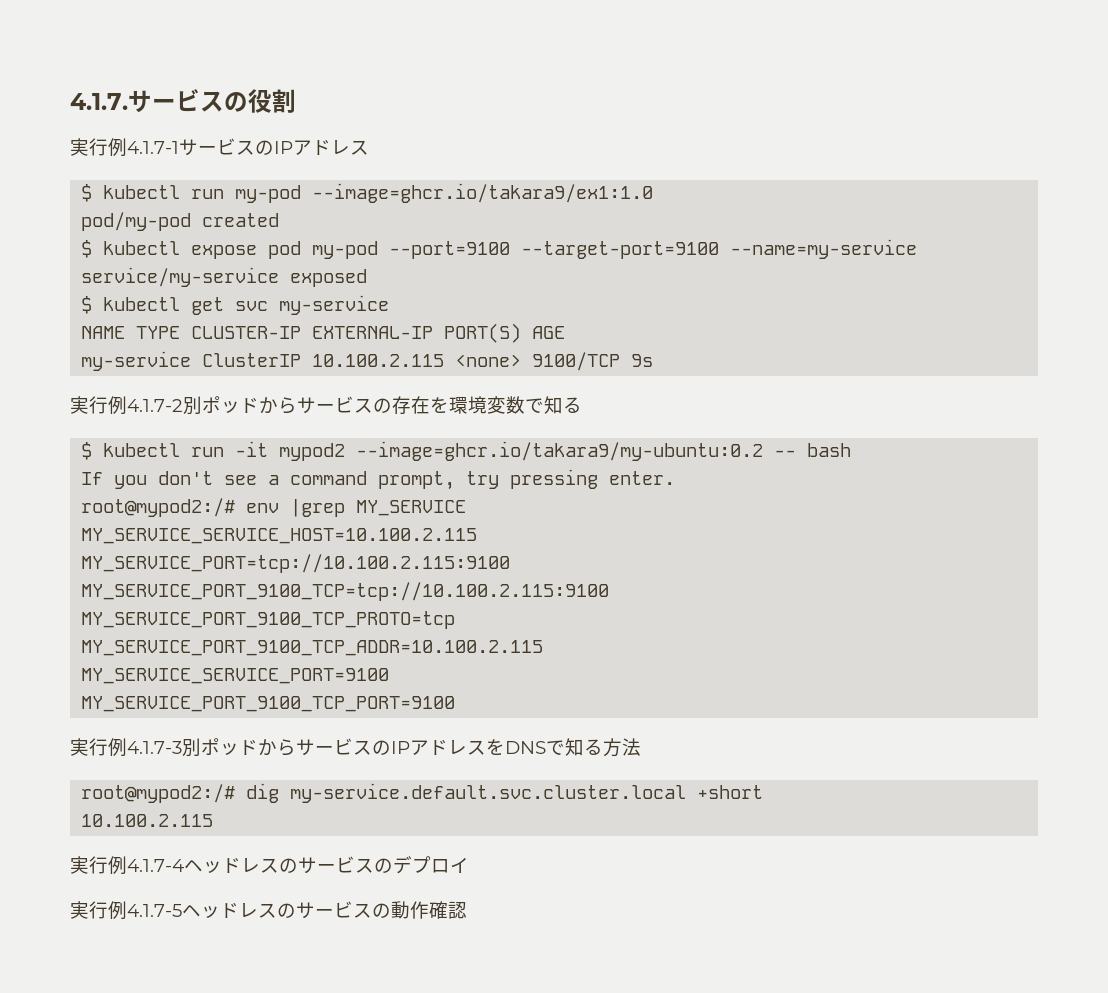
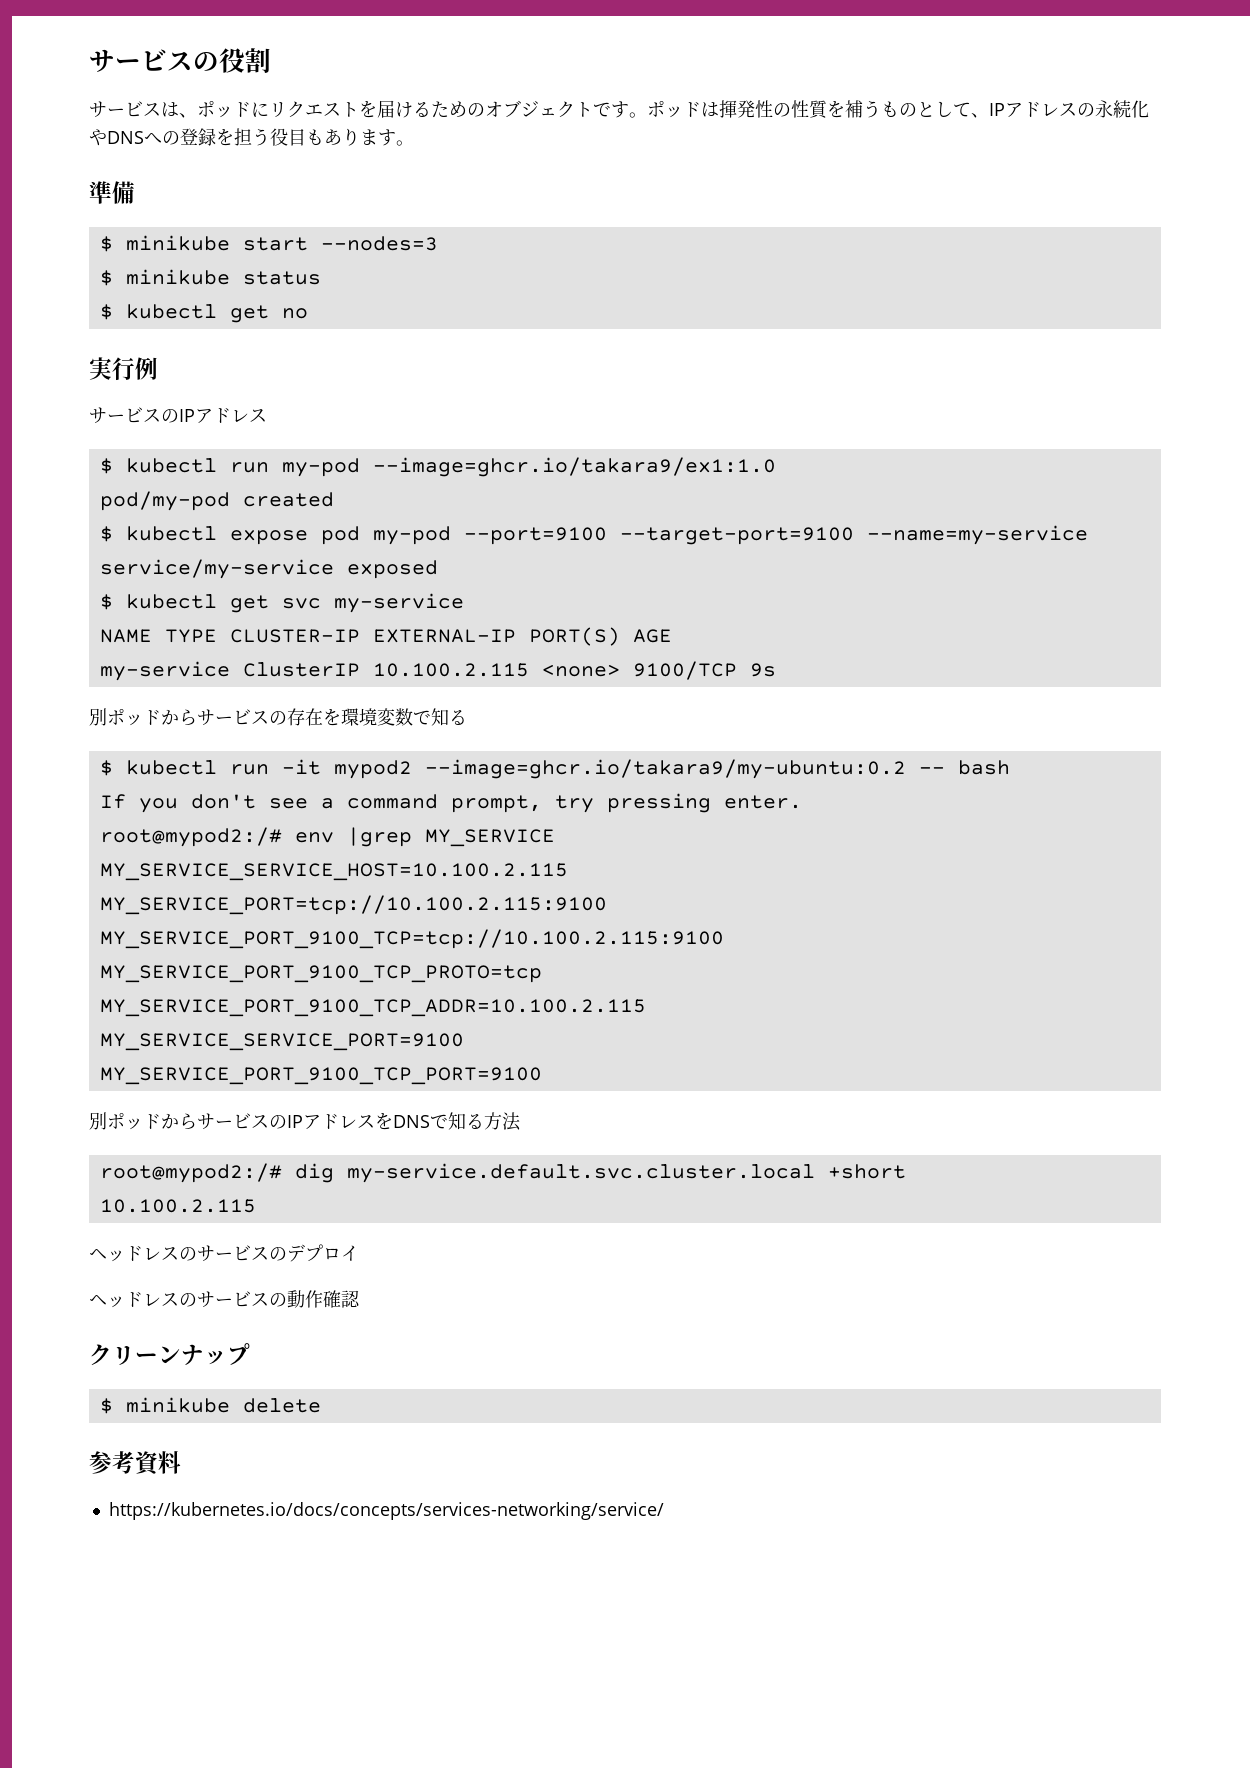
- 4.1.7.サービスの役割
+ サービスの役割
- 実行例4.1.7-1サービスのIPアドレス
+ サービスは、ポッドにリクエストを届けるためのオブジェクトです。ポッドは揮発性の性質を補うものとして、IPアドレスの永続化やDNSへの登録を担う役目もあります。
+ 準備
+ $ minikube start --nodes=3
+ $ minikube status
+ $ kubectl get no
+ 実行例
+ サービスのIPアドレス
- 実行例4.1.7-2別ポッドからサービスの存在を環境変数で知る
+ 別ポッドからサービスの存在を環境変数で知る
- 実行例4.1.7-3別ポッドからサービスのIPアドレスをDNSで知る方法
+ 別ポッドからサービスのIPアドレスをDNSで知る方法
- 実行例4.1.7-4ヘッドレスのサービスのデプロイ
+ ヘッドレスのサービスのデプロイ
- 実行例4.1.7-5ヘッドレスのサービスの動作確認
+ ヘッドレスのサービスの動作確認
+ クリーンナップ
+ $ minikube delete
+ 参考資料
+ https://kubernetes.io/docs/concepts/services-networking/service/

